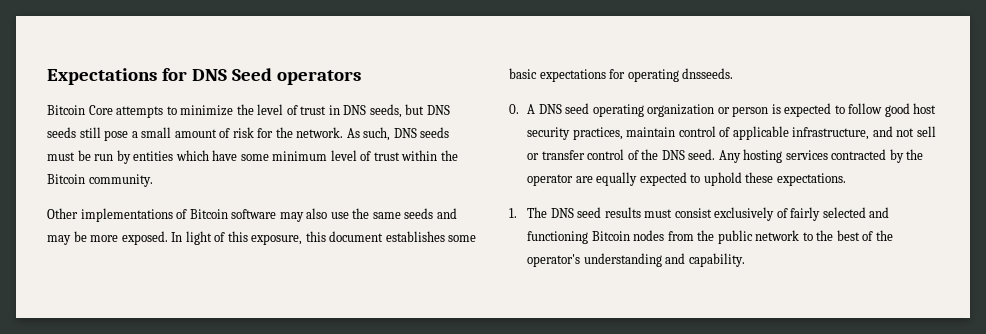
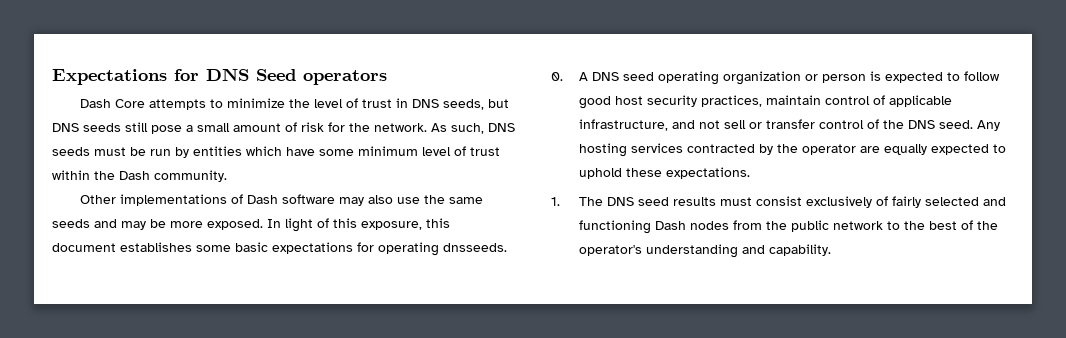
- Bitcoin Core attempts to minimize the level of trust in DNS seeds, but DNS seeds still pose a small amount of risk for the network.
+ Dash Core attempts to minimize the level of trust in DNS seeds, but DNS seeds still pose a small amount of risk for the network.
- As such, DNS seeds must be run by entities which have some minimum level of trust within the Bitcoin community.
+ As such, DNS seeds must be run by entities which have some minimum level of trust within the Dash community.
- Other implementations of Bitcoin software may also use the same seeds and may be more exposed.
+ Other implementations of Dash software may also use the same seeds and may be more exposed.
- 1. The DNS seed results must consist exclusively of fairly selected and functioning Bitcoin nodes from the public network to the best of the operator's understanding and capability.
+ 1. The DNS seed results must consist exclusively of fairly selected and functioning Dash nodes from the public network to the best of the operator's understanding and capability.

